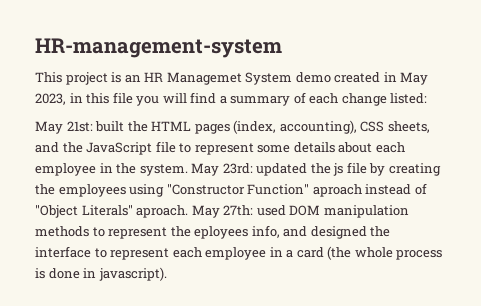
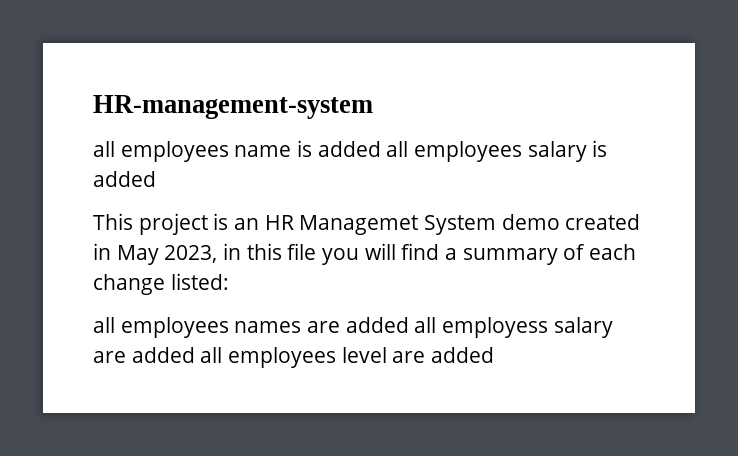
+ all employees name is added all employees salary is added
- May 21st: built the HTML pages (index, accounting), CSS sheets, and the JavaScript file to represent some details about each employee in the system. May 23rd: updated the js file by creating the employees using "Constructor Function" aproach instead of "Object Literals" aproach. May 27th: used DOM manipulation methods to represent the eployees info, and designed the interface to represent each employee in a card (the whole process is done in javascript).
+ all employees names are added all employess salary are added all employees level are added

